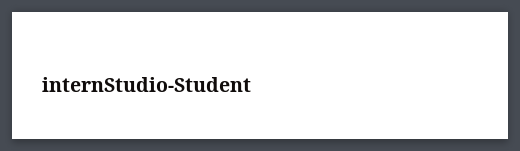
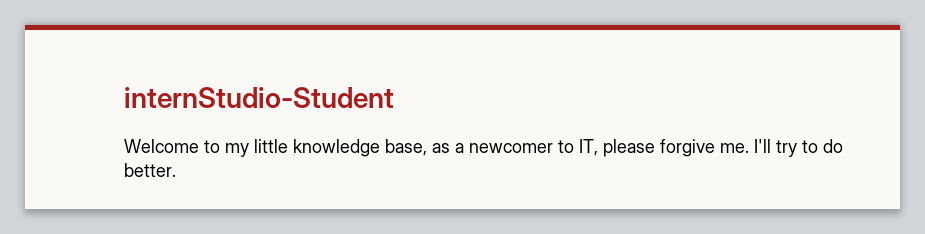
+ Welcome to my little knowledge base, as a newcomer to IT, please forgive me. I'll try to do better.

